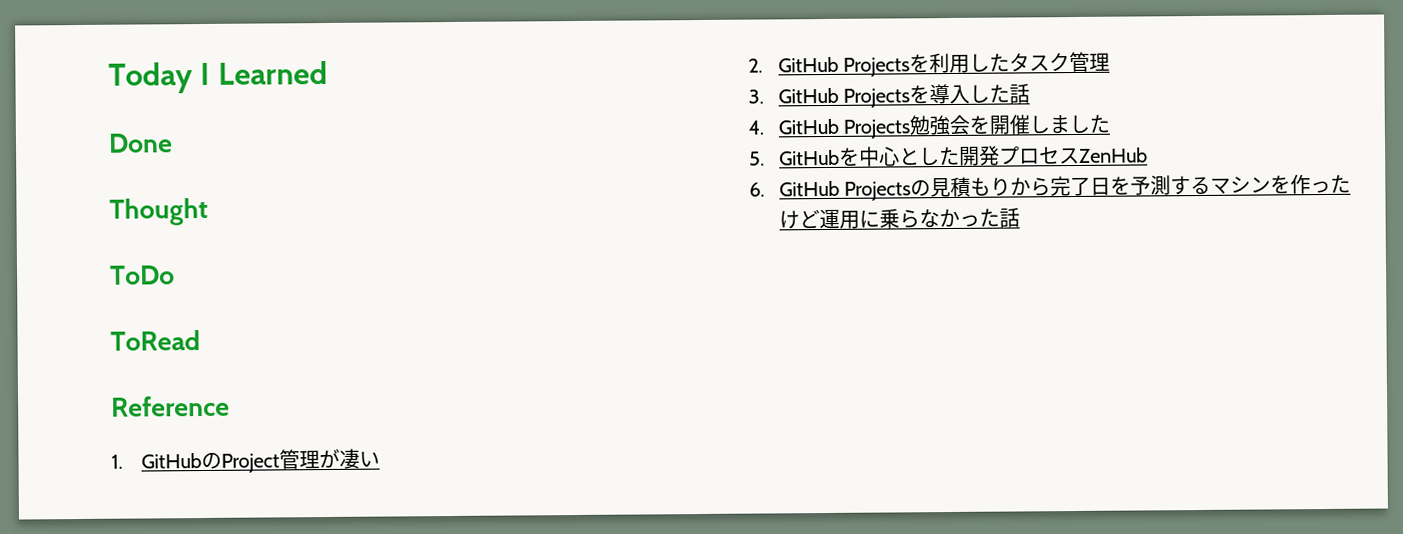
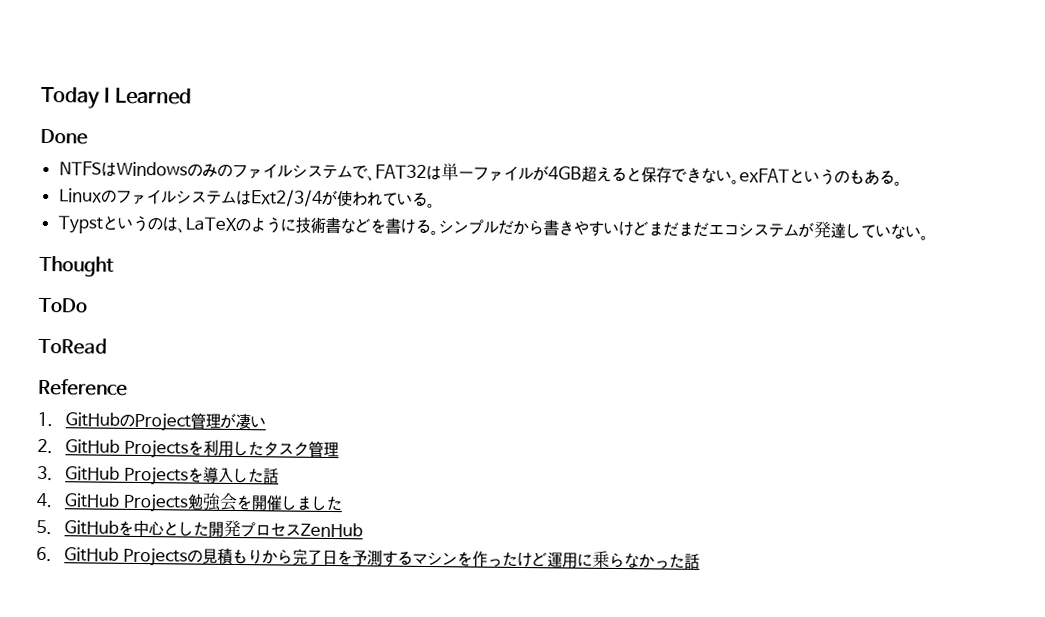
+ NTFSはWindowsのみのファイルシステムで、FAT32は単一ファイルが4GB超えると保存できない。exFATというのもある。
+ LinuxのファイルシステムはExt2/3/4が使われている。
+ Typstというのは、LaTeXのように技術書などを書ける。シンプルだから書きやすいけどまだまだエコシステムが発達していない。

